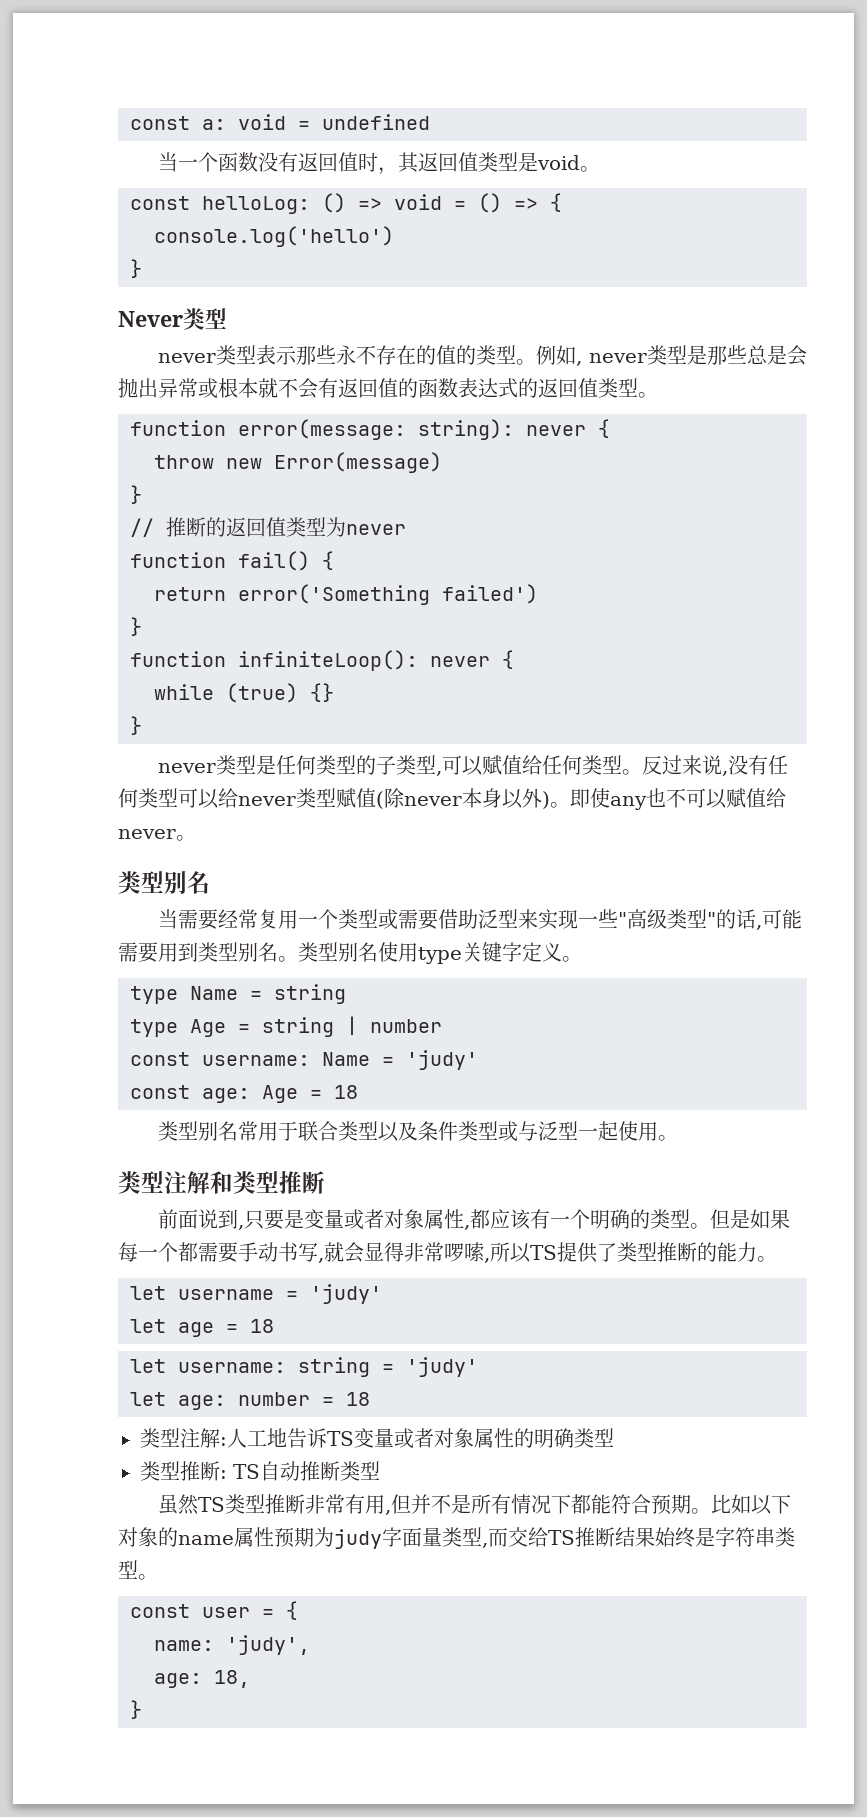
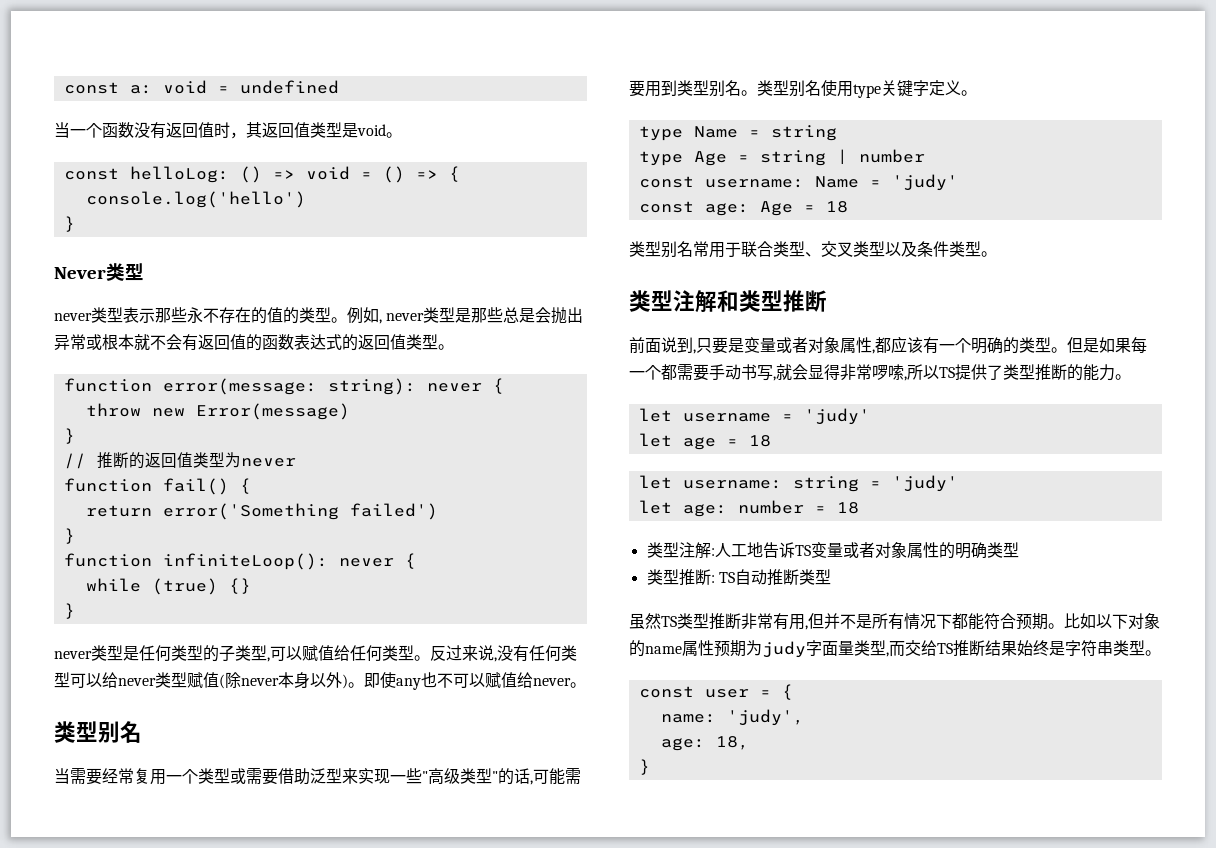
- 类型别名常用于联合类型以及条件类型或与泛型一起使用。
+ 类型别名常用于联合类型、交叉类型以及条件类型。

